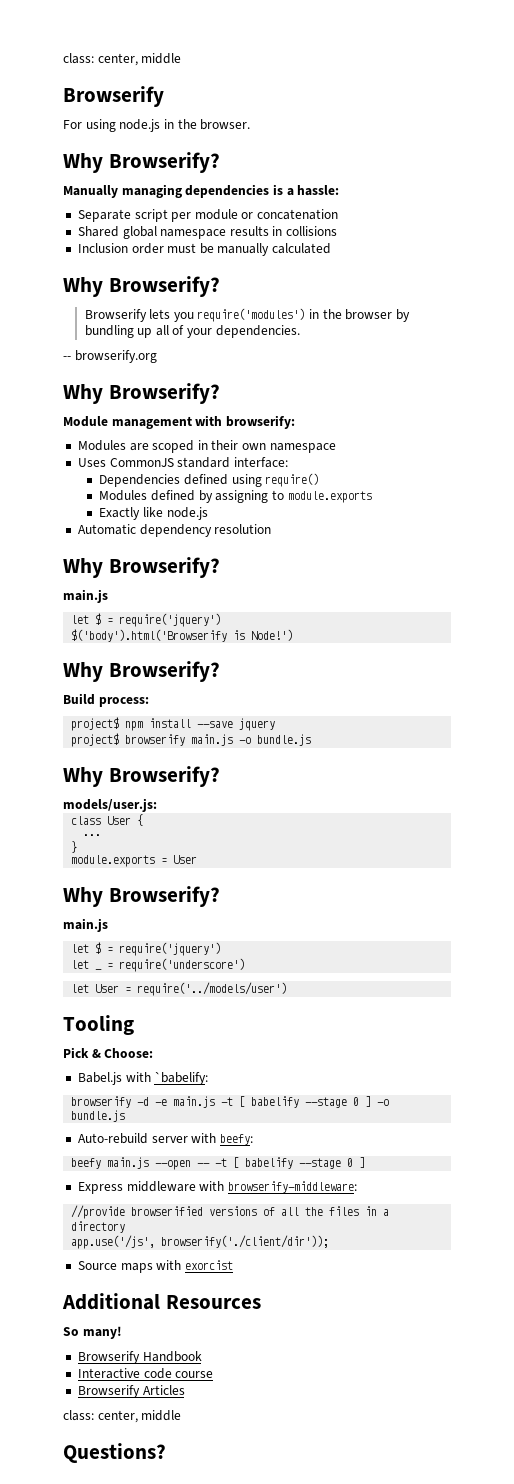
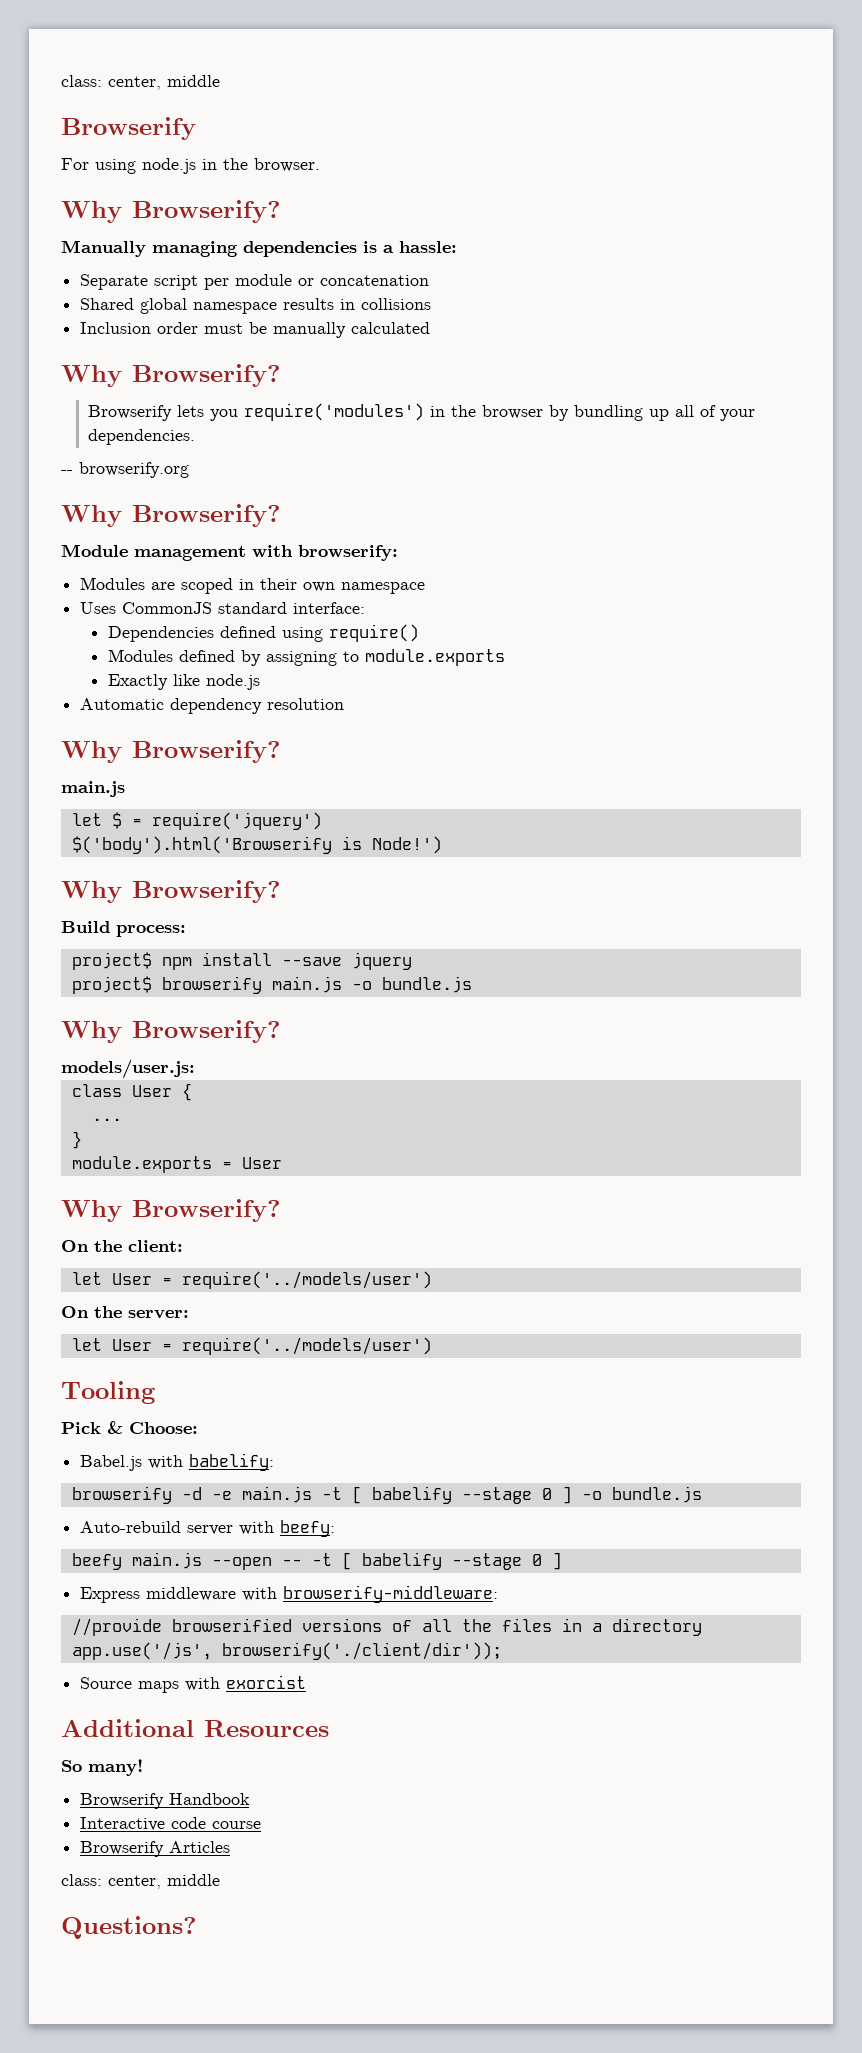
  module.exports = User
  Why Browserify?
- main.js
- let $ = require('jquery')
- let _ = require('underscore')
+ On the client:
+ let User = require('../models/user')
+ On the server:
- Babel.js with `babelify:
+ Babel.js with babelify:

